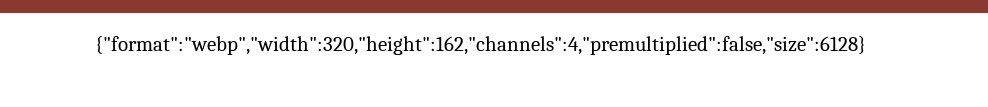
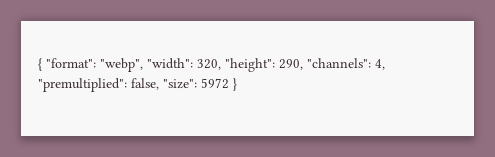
- {"format":"webp","width":320,"height":162,"channels":4,"premultiplied":false,"size":6128}
+ { "format": "webp", "width": 320, "height": 290, "channels": 4, "premultiplied": false, "size": 5972 }

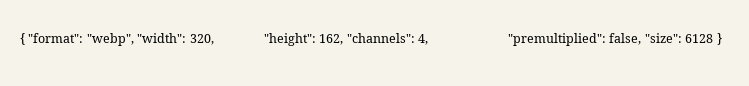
- { "format": "webp", "width": 320, "height": 290, "channels": 4, "premultiplied": false, "size": 5972 }
+ { "format": "webp", "width": 320, "height": 162, "channels": 4, "premultiplied": false, "size": 6128 }

